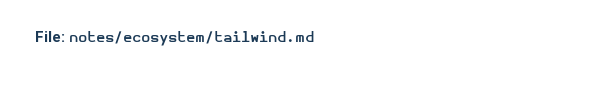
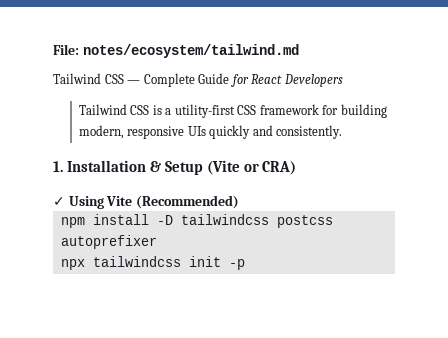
+ Tailwind CSS — Complete Guide for React Developers
+ Tailwind CSS is a utility-first CSS framework for building modern, responsive UIs quickly and consistently.
+ 1. Installation & Setup (Vite or CRA)
+ ✓ Using Vite (Recommended)
+ npm install -D tailwindcss postcss autoprefixer
+ npx tailwindcss init -p

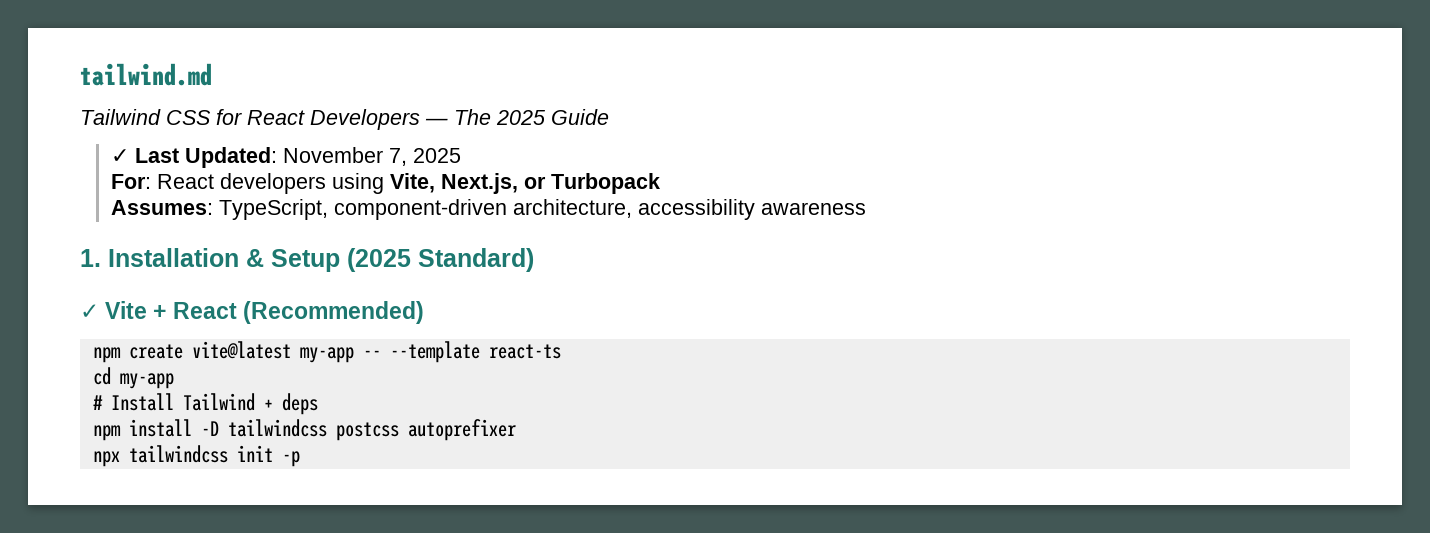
- File: notes/ecosystem/tailwind.md
- Tailwind CSS — Complete Guide for React Developers
- Tailwind CSS is a utility-first CSS framework for building modern, responsive UIs quickly and consistently.
- 1. Installation & Setup (Vite or CRA)
- ✓ Using Vite (Recommended)
+ tailwind.md
+ Tailwind CSS for React Developers — The 2025 Guide
+ ✓ Last Updated: November 7, 2025
+ For: React developers using Vite, Next.js, or Turbopack
+ Assumes: TypeScript, component-driven architecture, accessibility awareness
+ 1. Installation & Setup (2025 Standard)
+ ✓ Vite + React (Recommended)
+ npm create vite@latest my-app -- --template react-ts
+ cd my-app
+ # Install Tailwind + deps

